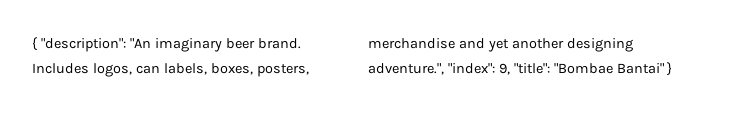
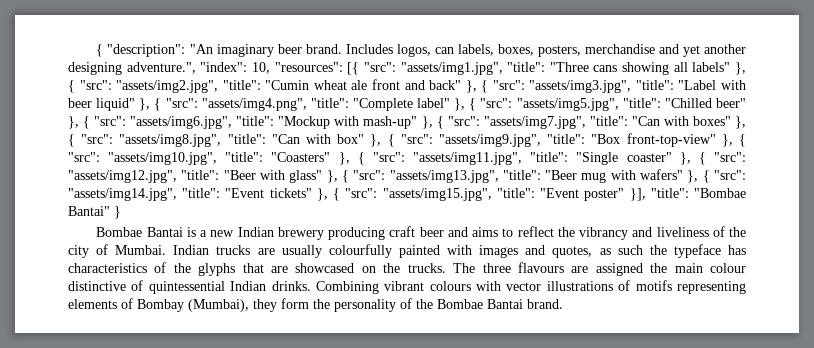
- Includes logos, can labels, boxes, posters, merchandise and yet another designing adventure.", "index": 9, "title": "Bombae Bantai" }
+ Includes logos, can labels, boxes, posters, merchandise and yet another designing adventure.", "index": 10, "resources": [{ "src": "assets/img1.jpg", "title": "Three cans showing all labels" }, { "src": "assets/img2.jpg", "title": "Cumin wheat ale front and back" }, { "src": "assets/img3.jpg", "title": "Label with beer liquid" }, { "src": "assets/img4.png", "title": "Complete label" }, { "src": "assets/img5.jpg", "title": "Chilled beer" }, { "src": "assets/img6.jpg", "title": "Mockup with mash-up" }, { "src": "assets/img7.jpg", "title": "Can with boxes" }, { "src": "assets/img8.jpg", "title": "Can with box" }, { "src": "assets/img9.jpg", "title": "Box front-top-view" }, { "src": "assets/img10.jpg", "title": "Coasters" }, { "src": "assets/img11.jpg", "title": "Single coaster" }, { "src": "assets/img12.jpg", "title": "Beer with glass" }, { "src": "assets/img13.jpg", "title": "Beer mug with wafers" }, { "src": "assets/img14.jpg", "title": "Event tickets" }, { "src": "assets/img15.jpg", "title": "Event poster" }], "title": "Bombae Bantai" }
+ Bombae Bantai is a new Indian brewery producing craft beer and aims to reflect the vibrancy and liveliness of the city of Mumbai. Indian trucks are usually colourfully painted with images and quotes, as such the typeface has characteristics of the glyphs that are showcased on the trucks. The three flavours are assigned the main colour distinctive of quintessential Indian drinks. Combining vibrant colours with vector illustrations of motifs representing elements of Bombay (Mumbai), they form the personality of the Bombae Bantai brand.

